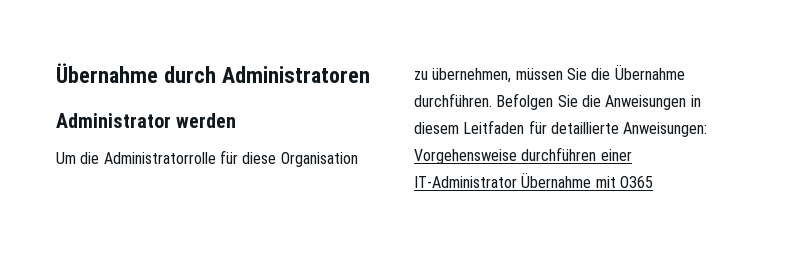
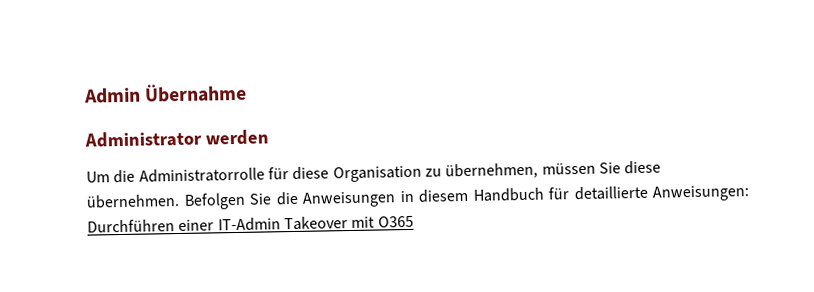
- Übernahme durch Administratoren
+ Admin Übernahme
- Um die Administratorrolle für diese Organisation zu übernehmen, müssen Sie die Übernahme durchführen.
+ Um die Administratorrolle für diese Organisation zu übernehmen, müssen Sie diese übernehmen.
- Befolgen Sie die Anweisungen in diesem Leitfaden für detaillierte Anweisungen: Vorgehensweise durchführen einer IT-Administrator Übernahme mit O365
+ Befolgen Sie die Anweisungen in diesem Handbuch für detaillierte Anweisungen: Durchführen einer IT-Admin Takeover mit O365

